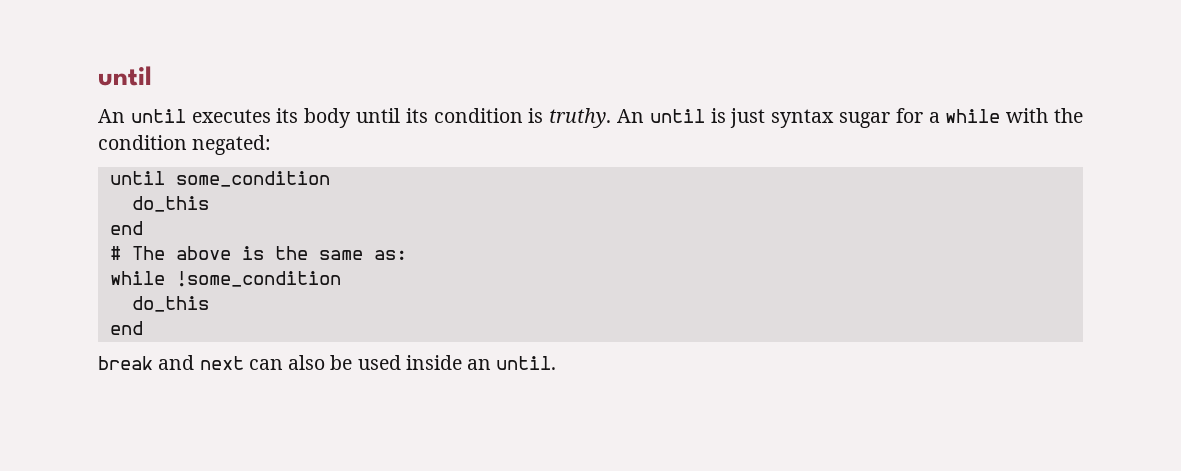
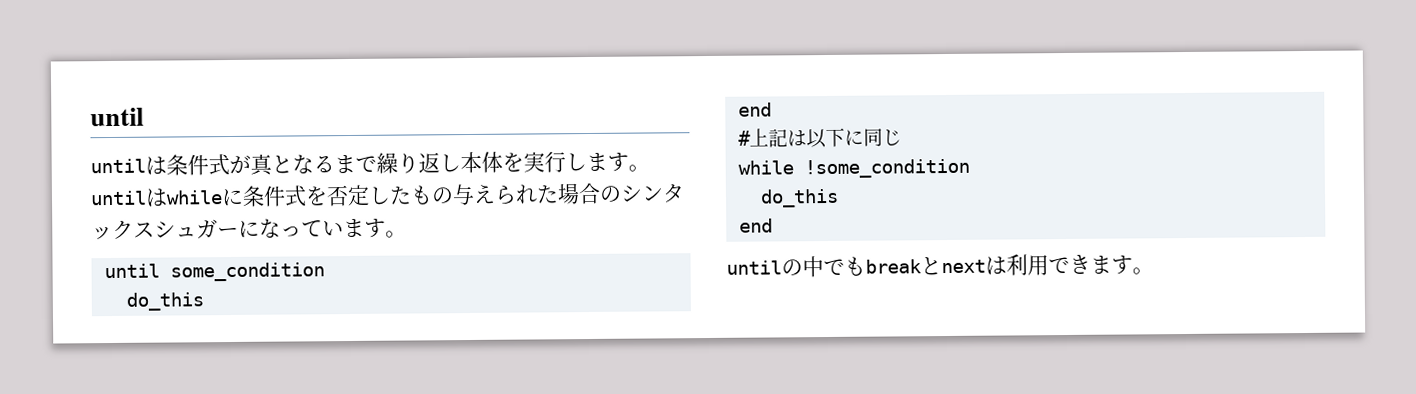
- An until executes its body until its condition is truthy. An until is just syntax sugar for a while with the condition negated:
+ untilは条件式が真となるまで繰り返し本体を実行します。untilはwhileに条件式を否定したもの与えられた場合のシンタックスシュガーになっています。
- # The above is the same as:
+ #上記は以下に同じ
  while !some_condition
  do_this
  end
- break and next can also be used inside an until.
+ untilの中でもbreakとnextは利用できます。

